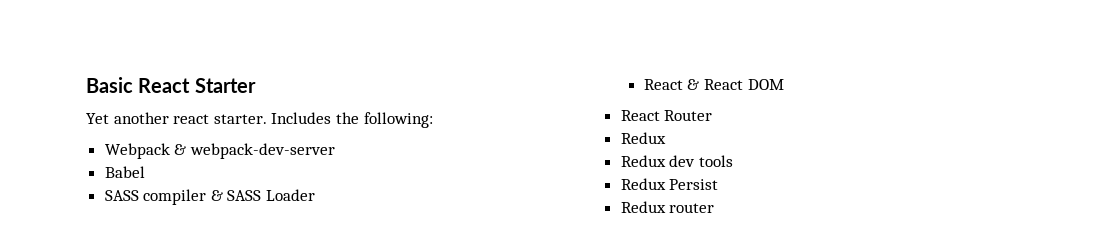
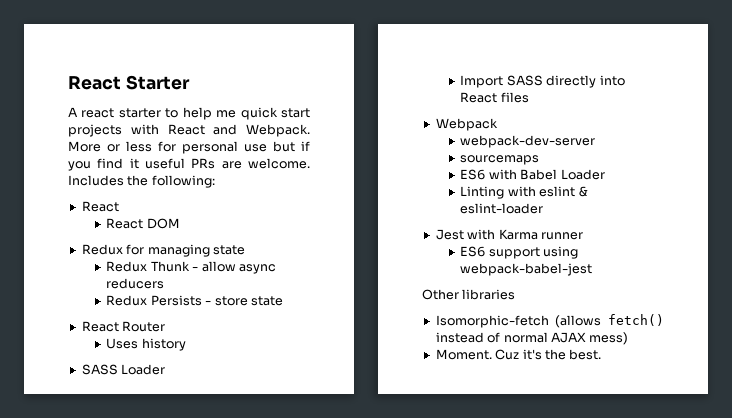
- Basic React Starter
+ React Starter
- Yet another react starter. Includes the following:
- Webpack & webpack-dev-server
- Babel
- SASS compiler & SASS Loader
- React & React DOM
+ A react starter to help me quick start projects with React and Webpack. More or less for personal use but if you find it useful PRs are welcome. Includes the following:
+ React
+ React DOM
+ Redux for managing state
+ Redux Thunk - allow async reducers
+ Redux Persists - store state
  React Router
- Redux
- Redux dev tools
- Redux Persist
- Redux router
+ Uses history
+ SASS Loader
+ Import SASS directly into React files
+ Webpack
+ webpack-dev-server
+ sourcemaps
+ ES6 with Babel Loader
+ Linting with eslint & eslint-loader
+ Jest with Karma runner
+ ES6 support using webpack-babel-jest
+ Other libraries
+ Isomorphic-fetch (allows fetch() instead of normal AJAX mess)
+ Moment. Cuz it's the best.

